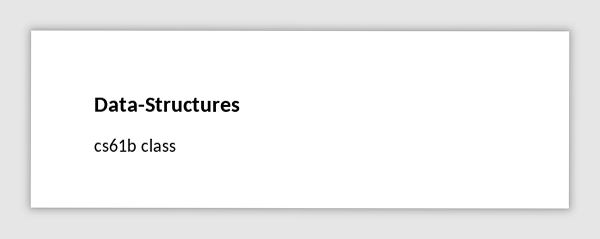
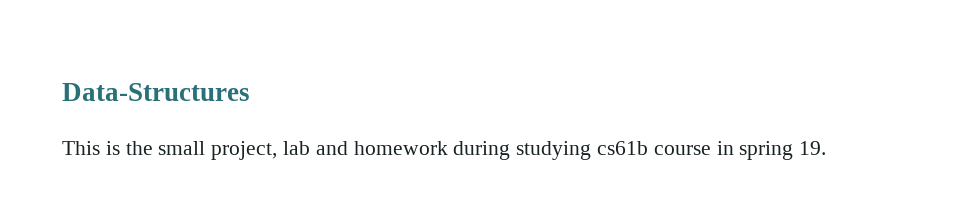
- cs61b class
+ This is the small project, lab and homework during studying cs61b course in spring 19.

